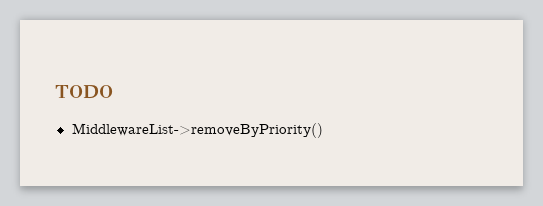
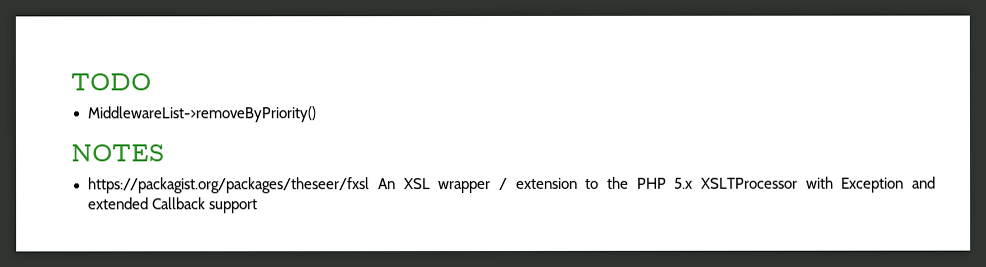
+ NOTES
+ https://packagist.org/packages/theseer/fxsl An XSL wrapper / extension to the PHP 5.x XSLTProcessor with Exception and extended Callback support

